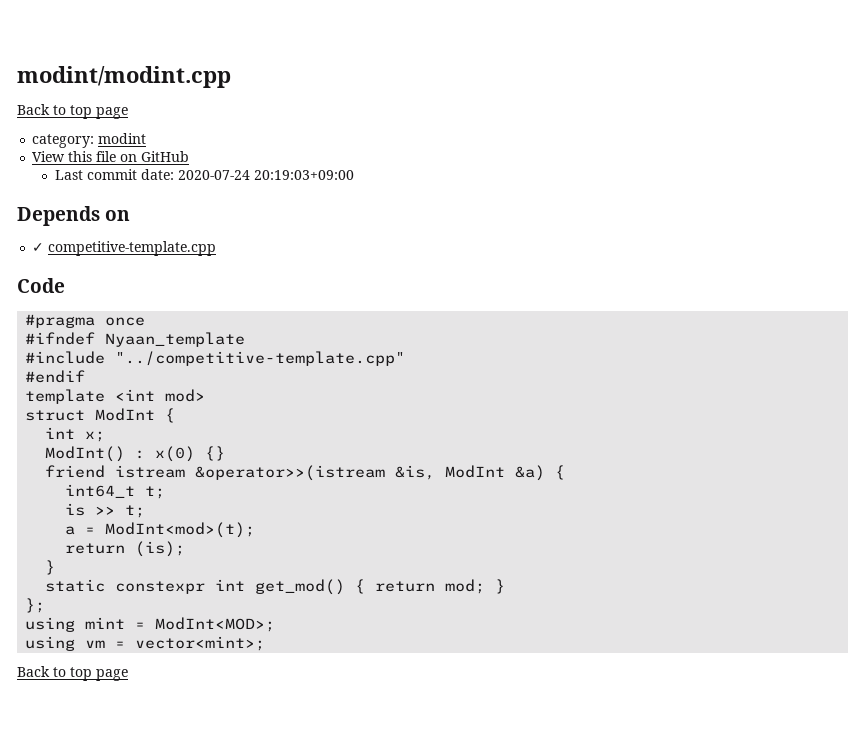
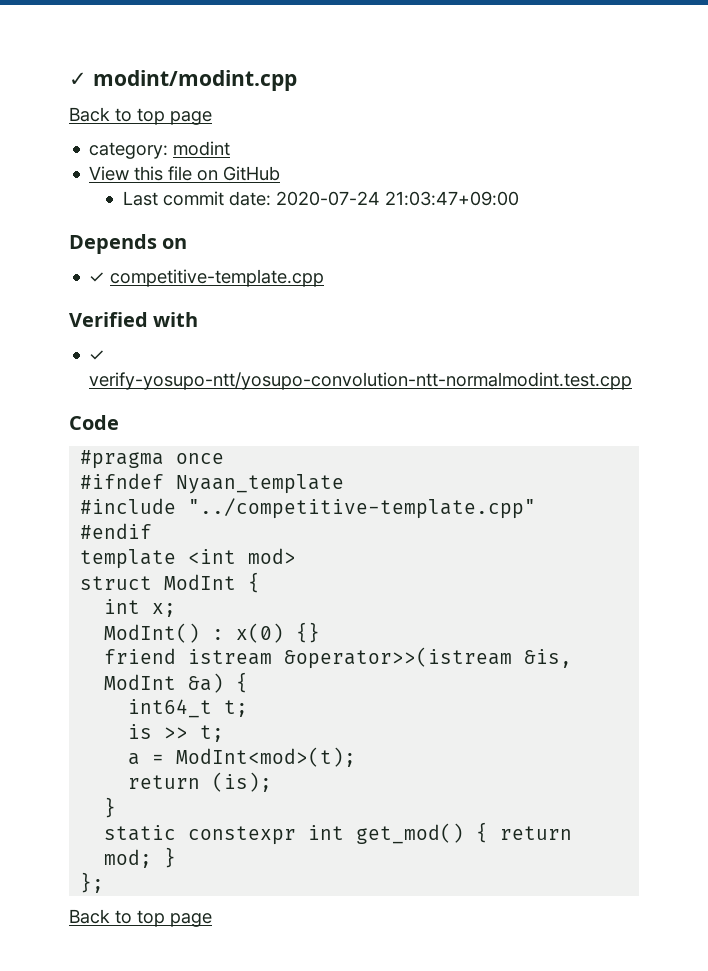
- modint/modint.cpp
+ ✓ modint/modint.cpp
- Last commit date: 2020-07-24 20:19:03+09:00
+ Last commit date: 2020-07-24 21:03:47+09:00
+ Verified with
+ ✓ verify-yosupo-ntt/yosupo-convolution-ntt-normalmodint.test.cpp
- using mint = ModInt<MOD>;
- using vm = vector<mint>;

